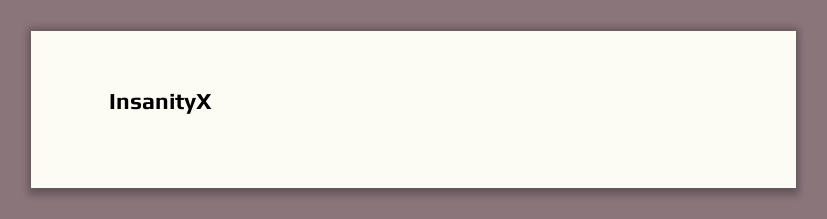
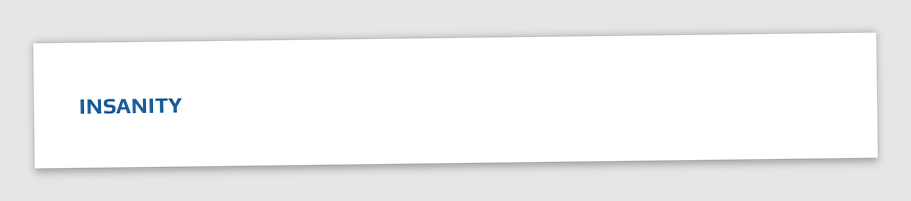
- InsanityX
+ INSANITY

